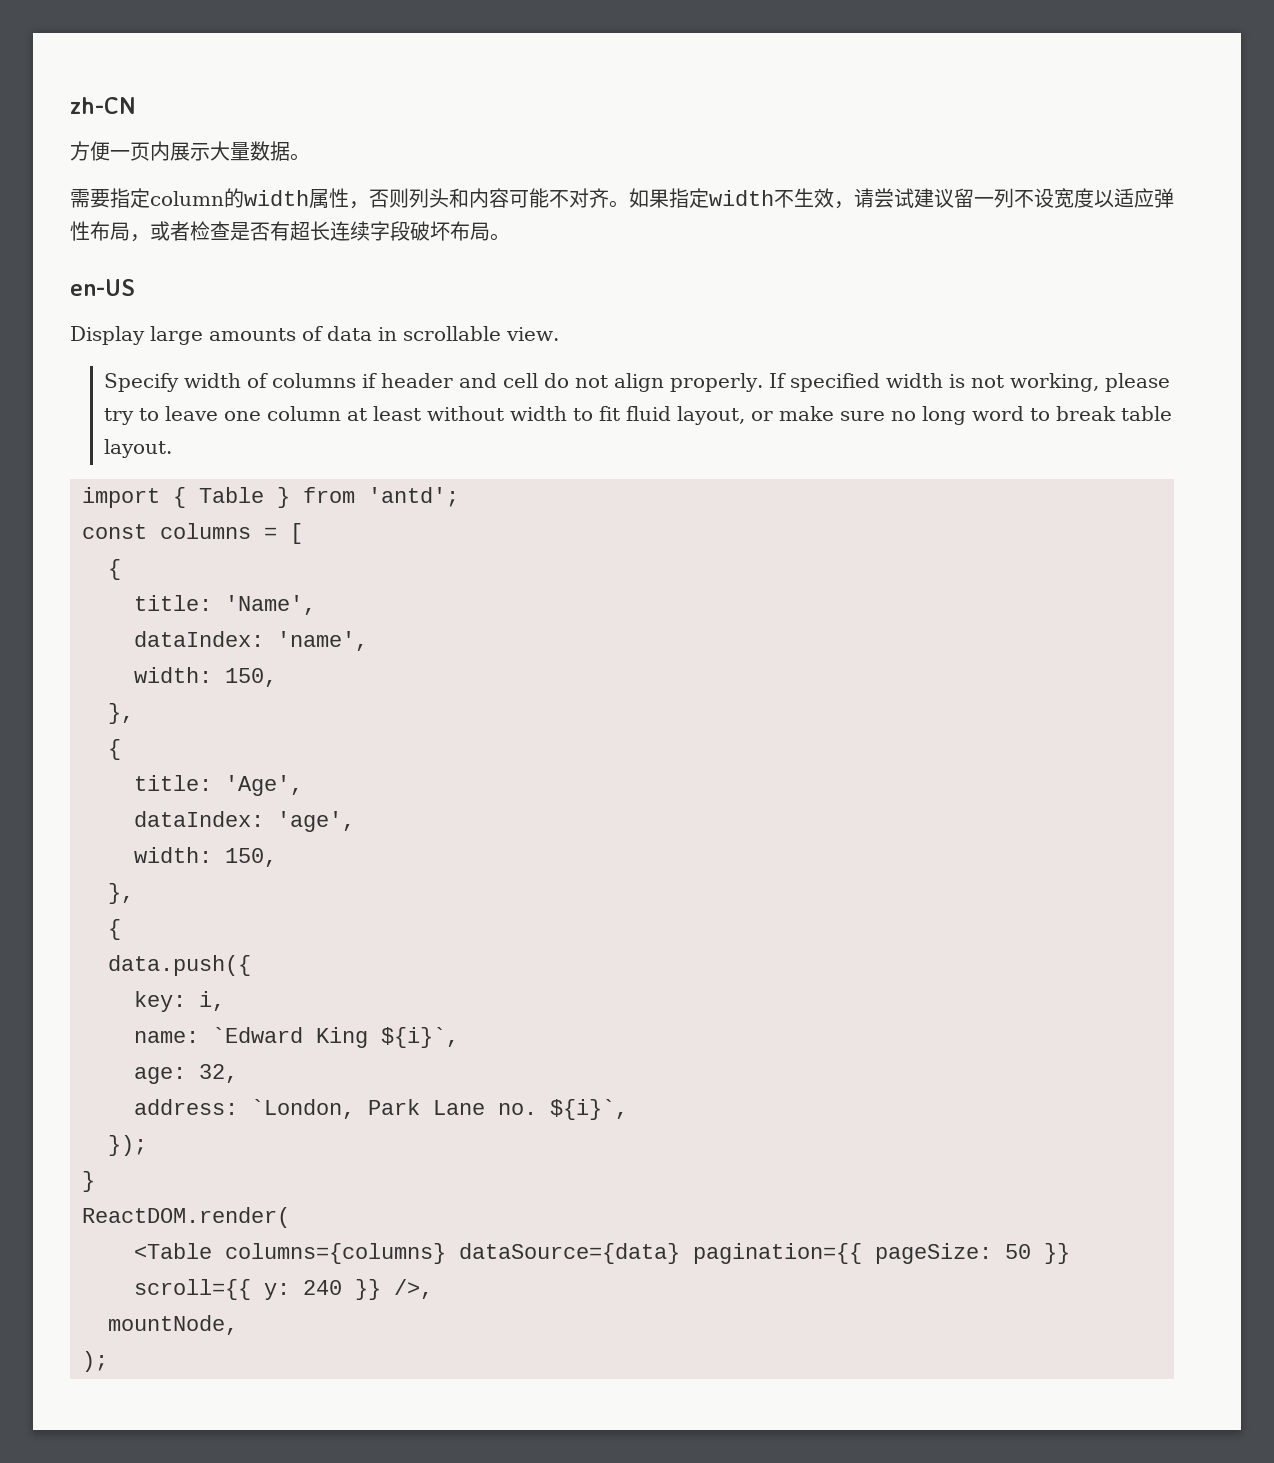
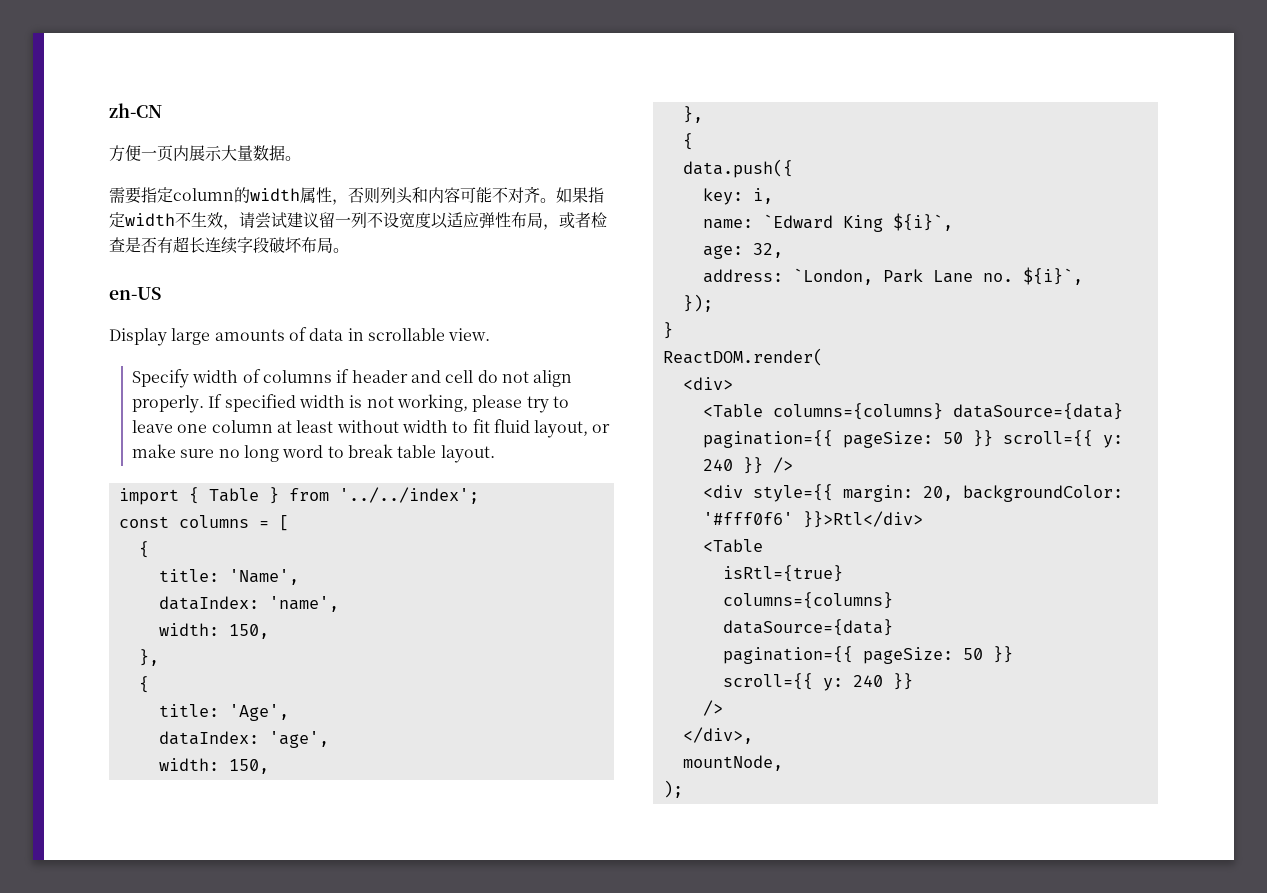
- import { Table } from 'antd';
+ import { Table } from '../../index';
+ <div>
- <Table columns={columns} dataSource={data} pagination={{ pageSize: 50 }} scroll={{ y: 240 }} />,
+ <Table columns={columns} dataSource={data} pagination={{ pageSize: 50 }} scroll={{ y: 240 }} />
+ <div style={{ margin: 20, backgroundColor: '#fff0f6' }}>Rtl</div>
+ <Table
+ isRtl={true}
+ columns={columns}
+ dataSource={data}
+ pagination={{ pageSize: 50 }}
+ scroll={{ y: 240 }}
+ />
+ </div>,

